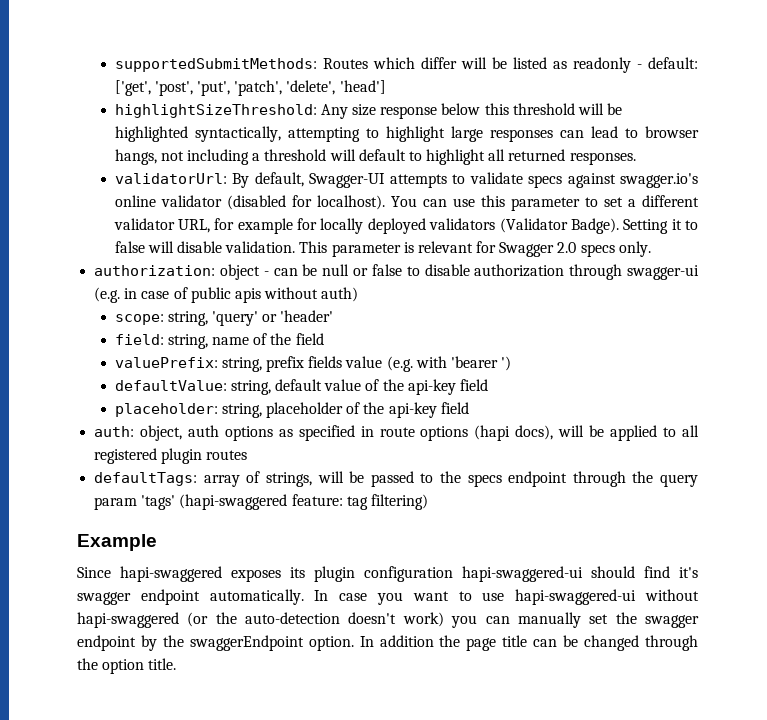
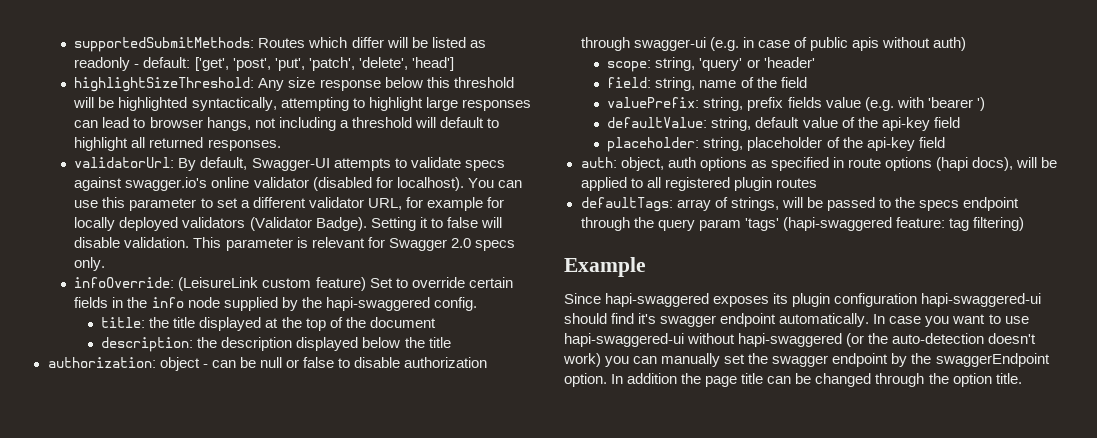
+ infoOverride: (LeisureLink custom feature) Set to override certain fields in the info node supplied by the hapi-swaggered config.
+ title: the title displayed at the top of the document
+ description: the description displayed below the title

